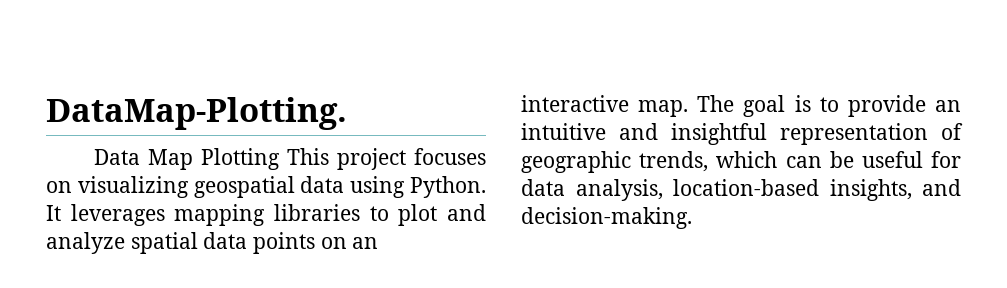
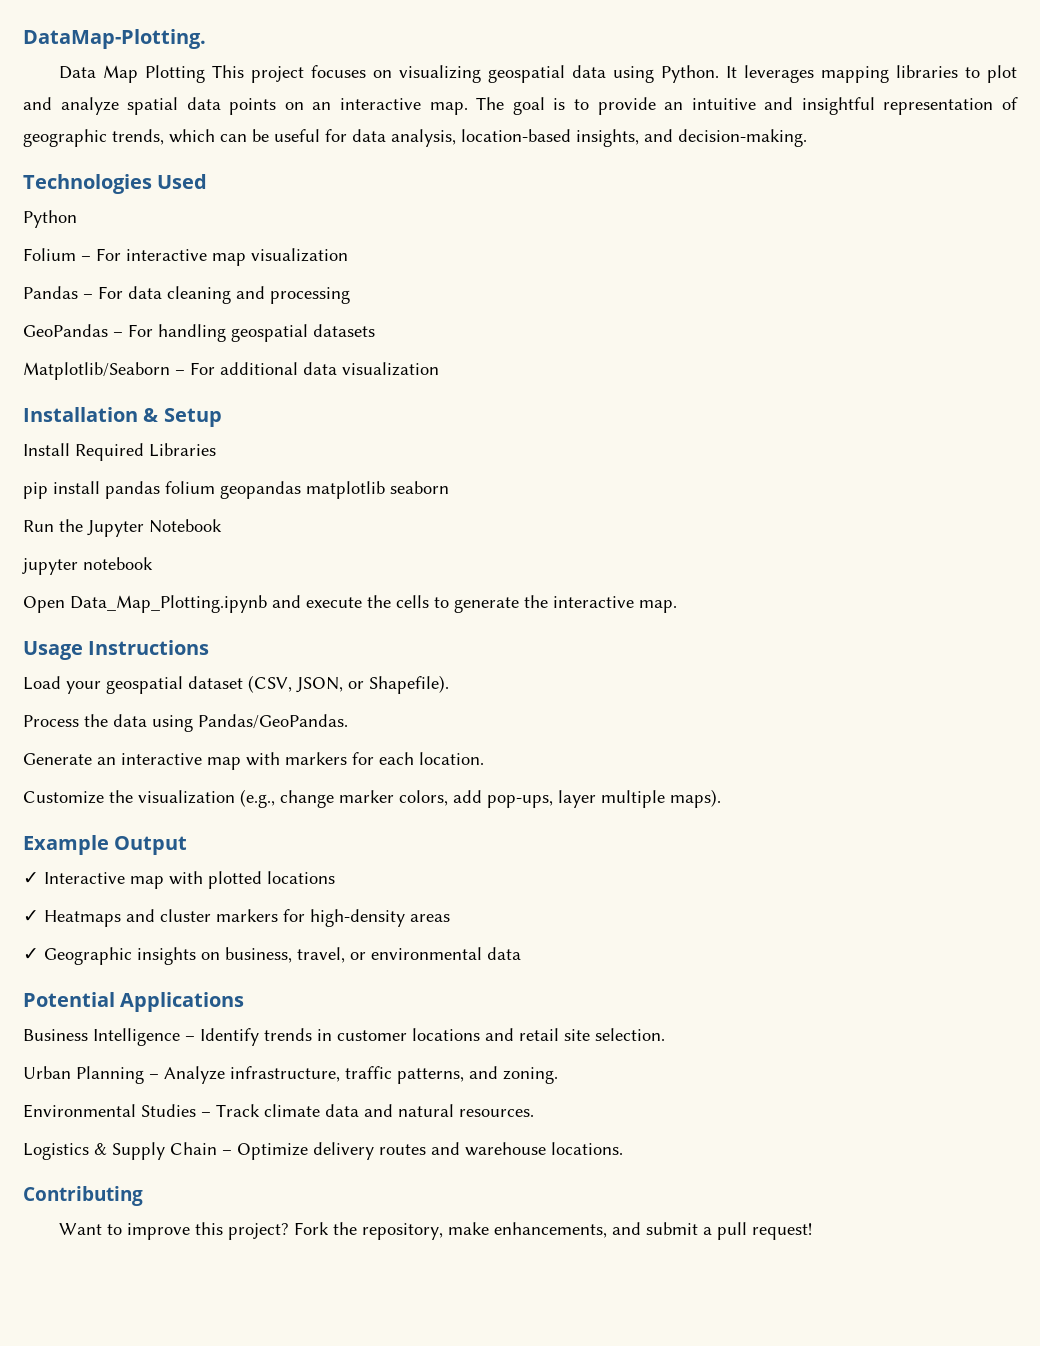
+ Technologies Used
+ Python
+ Folium – For interactive map visualization
+ Pandas – For data cleaning and processing
+ GeoPandas – For handling geospatial datasets
+ Matplotlib/Seaborn – For additional data visualization
+ Installation & Setup
+ Install Required Libraries
+ pip install pandas folium geopandas matplotlib seaborn
+ Run the Jupyter Notebook
+ jupyter notebook
+ Open Data_Map_Plotting.ipynb and execute the cells to generate the interactive map.
+ Usage Instructions
+ Load your geospatial dataset (CSV, JSON, or Shapefile).
+ Process the data using Pandas/GeoPandas.
+ Generate an interactive map with markers for each location.
+ Customize the visualization (e.g., change marker colors, add pop-ups, layer multiple maps).
+ Example Output
+ ✓ Interactive map with plotted locations
+ ✓ Heatmaps and cluster markers for high-density areas
+ ✓ Geographic insights on business, travel, or environmental data
+ Potential Applications
+ Business Intelligence – Identify trends in customer locations and retail site selection.
+ Urban Planning – Analyze infrastructure, traffic patterns, and zoning.
+ Environmental Studies – Track climate data and natural resources.
+ Logistics & Supply Chain – Optimize delivery routes and warehouse locations.
+ Contributing
+ Want to improve this project? Fork the repository, make enhancements, and submit a pull request!

